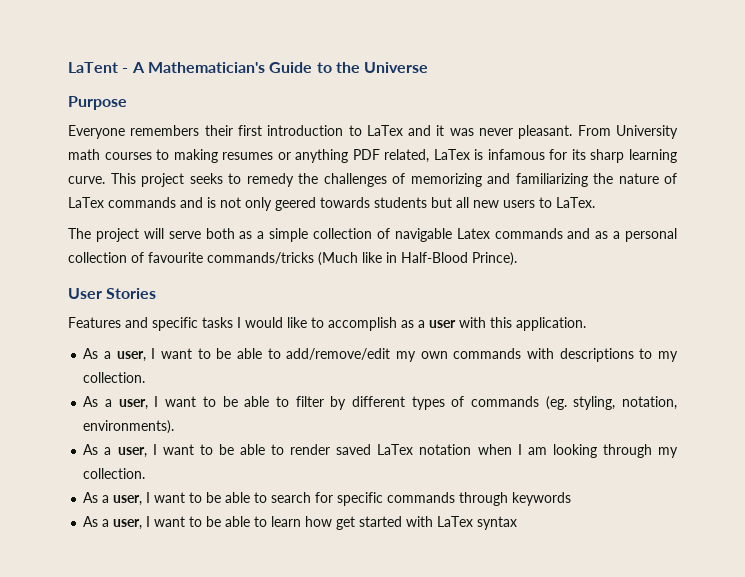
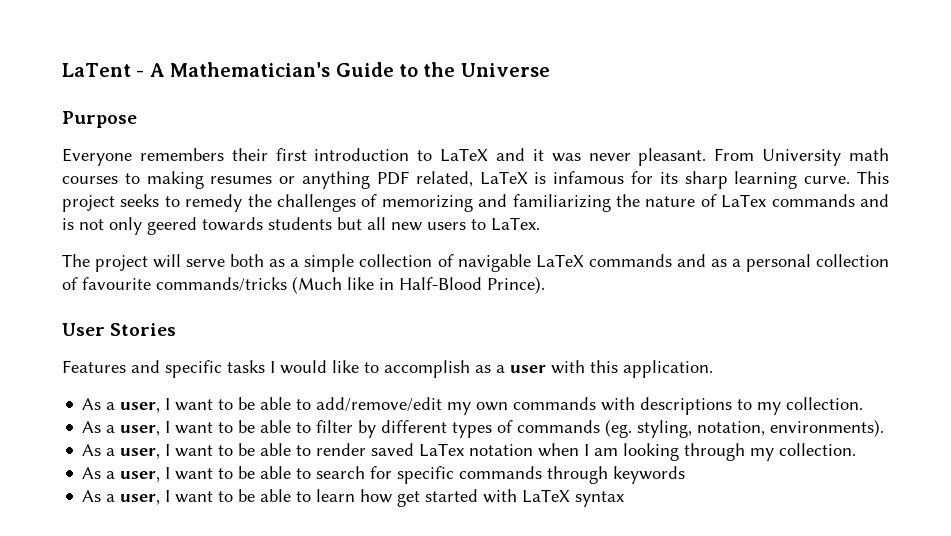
- Everyone remembers their first introduction to LaTex and it was never pleasant.
+ Everyone remembers their first introduction to LaTeX and it was never pleasant.
- From University math courses to making resumes or anything PDF related, LaTex is infamous for its sharp learning curve.
+ From University math courses to making resumes or anything PDF related, LaTeX is infamous for its sharp learning curve.
- The project will serve both as a simple collection of navigable Latex commands and as a personal collection of favourite commands/tricks (Much like in Half-Blood Prince).
+ The project will serve both as a simple collection of navigable LaTeX commands and as a personal collection of favourite commands/tricks (Much like in Half-Blood Prince).
- As a user, I want to be able to learn how get started with LaTex syntax
+ As a user, I want to be able to learn how get started with LaTeX syntax

